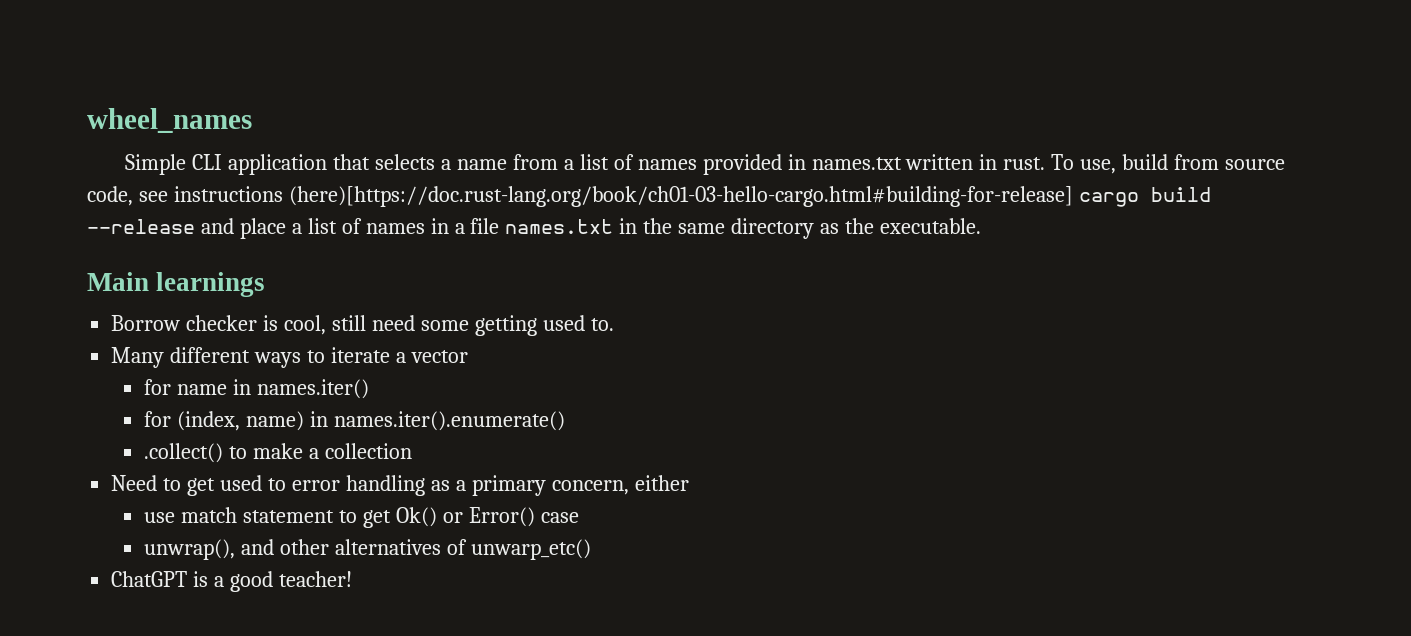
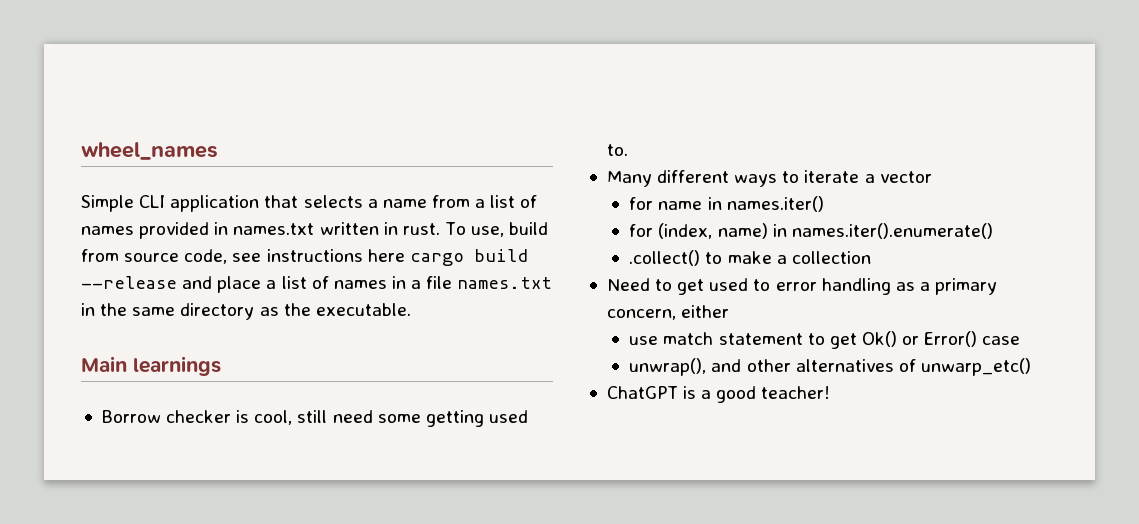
- To use, build from source code, see instructions (here)[https://doc.rust-lang.org/book/ch01-03-hello-cargo.html#building-for-release] cargo build --release and place a list of names in a file names.txt in the same directory as the executable.
+ To use, build from source code, see instructions here cargo build --release and place a list of names in a file names.txt in the same directory as the executable.

